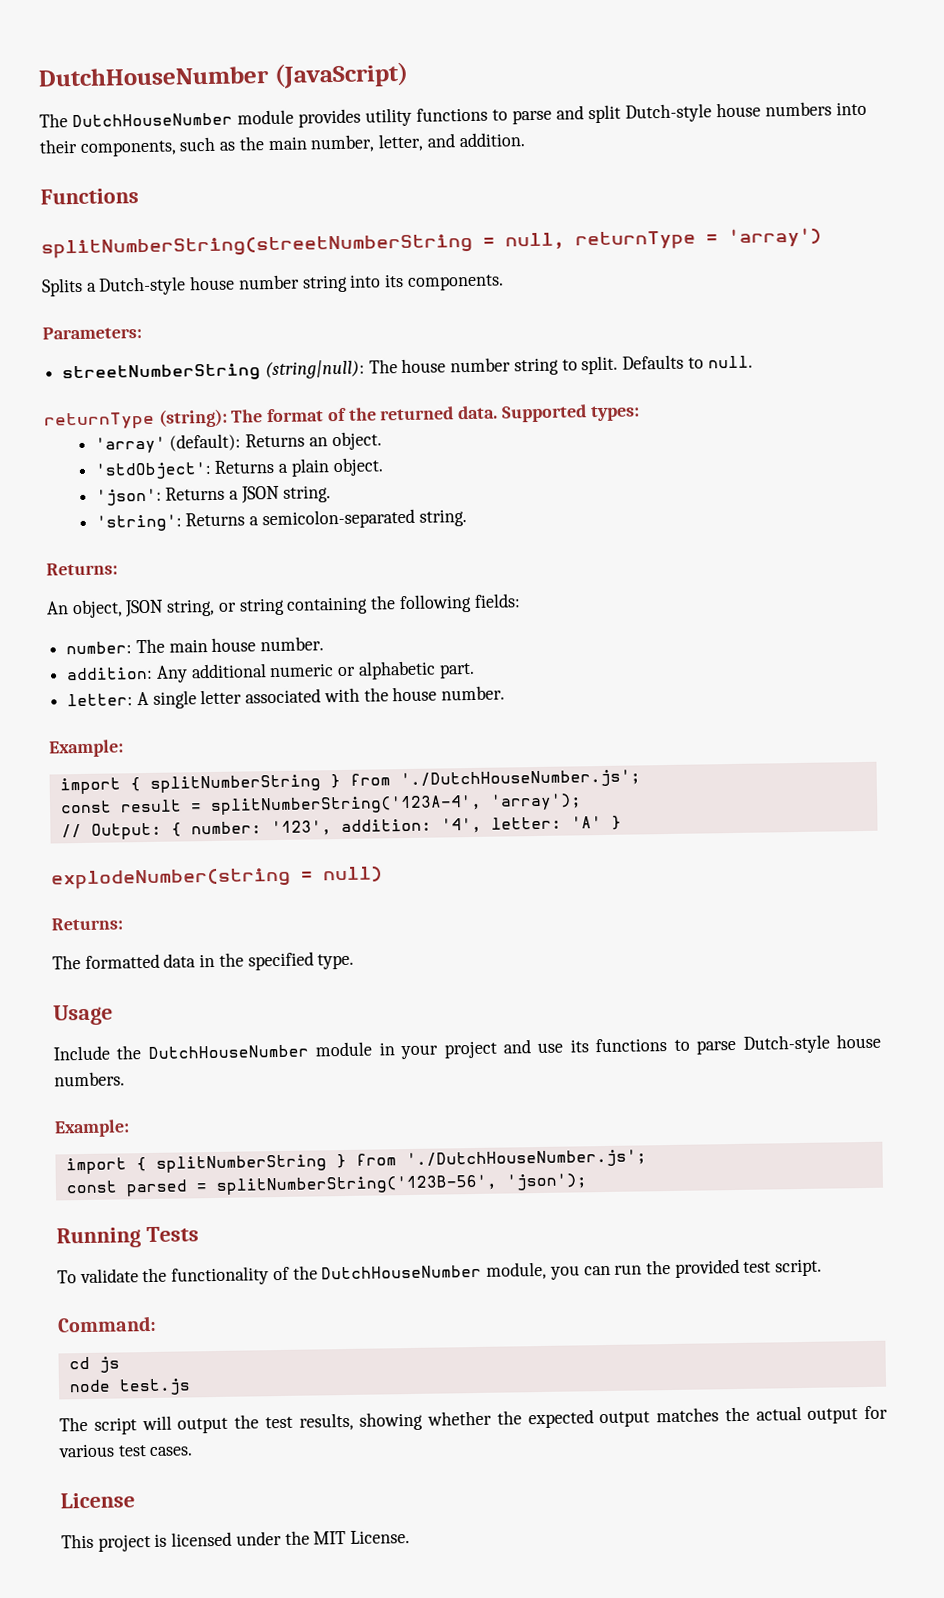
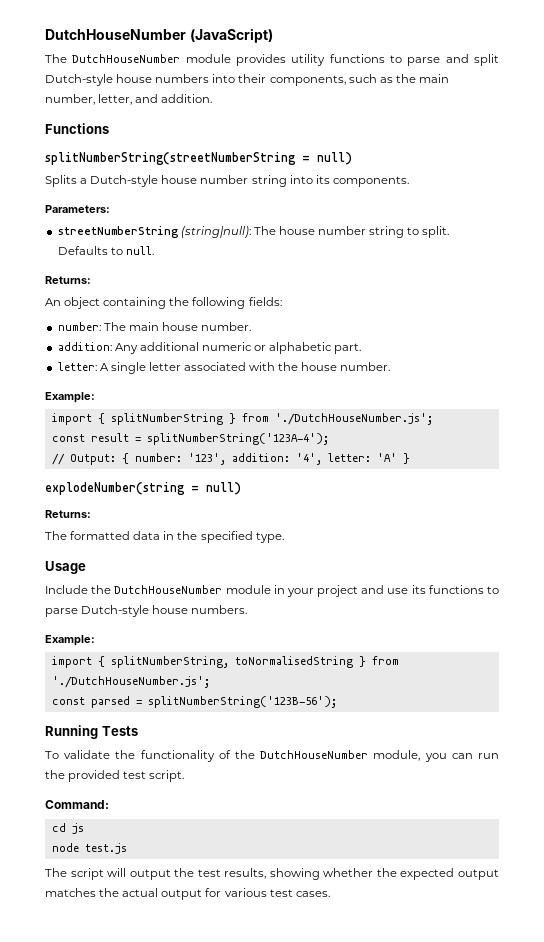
- splitNumberString(streetNumberString = null, returnType = 'array')
+ splitNumberString(streetNumberString = null)
  Defaults to null.
- returnType (string): The format of the returned data. Supported types:
- 'array' (default): Returns an object.
- 'stdObject': Returns a plain object.
- 'json': Returns a JSON string.
- 'string': Returns a semicolon-separated string.
  Returns:
- An object, JSON string, or string containing the following fields:
+ An object containing the following fields:
- const result = splitNumberString('123A-4', 'array');
+ const result = splitNumberString('123A-4');
  Include the DutchHouseNumber module in your project and use its functions to parse Dutch-style house numbers.
  Example:
- import { splitNumberString } from './DutchHouseNumber.js';
+ import { splitNumberString, toNormalisedString } from './DutchHouseNumber.js';
- const parsed = splitNumberString('123B-56', 'json');
+ const parsed = splitNumberString('123B-56');
- License
- This project is licensed under the MIT License.

